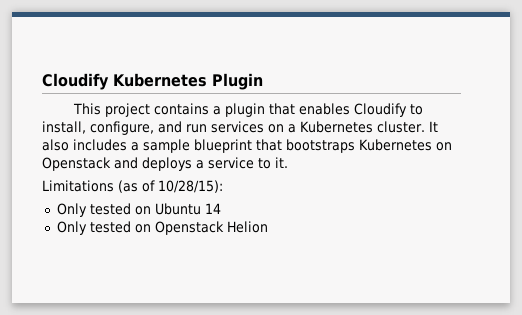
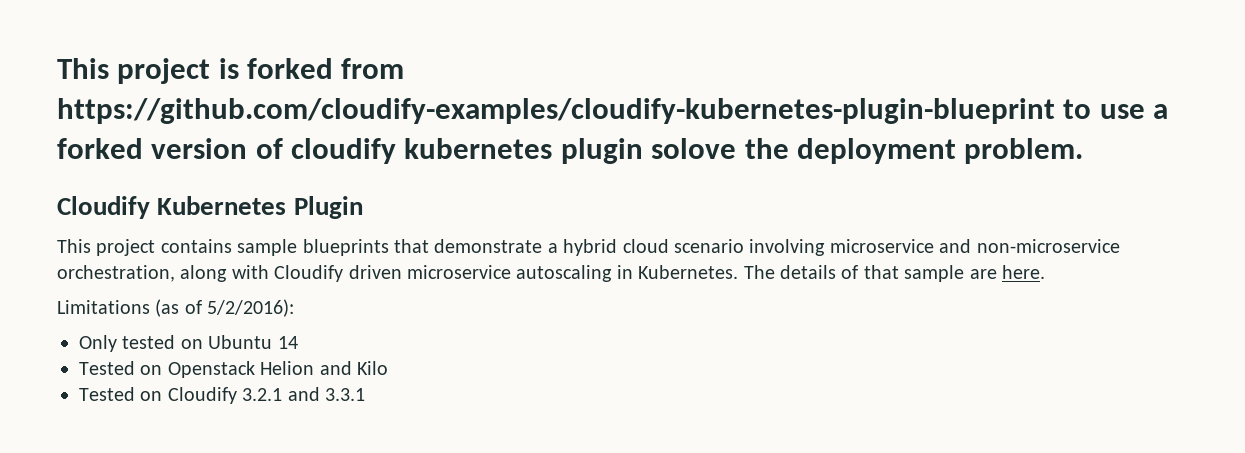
+ This project is forked from https://github.com/cloudify-examples/cloudify-kubernetes-plugin-blueprint to use a forked version of cloudify kubernetes plugin solove the deployment problem.
- This project contains a plugin that enables Cloudify to install, configure, and run services on a Kubernetes cluster. It also includes a sample blueprint that bootstraps Kubernetes on Openstack and deploys a service to it.
+ This project contains sample blueprints that demonstrate a hybrid cloud scenario involving microservice and non-microservice orchestration, along with Cloudify driven microservice autoscaling in Kubernetes. The details of that sample are here.
- Limitations (as of 10/28/15):
+ Limitations (as of 5/2/2016):
- Only tested on Openstack Helion
+ Tested on Openstack Helion and Kilo
+ Tested on Cloudify 3.2.1 and 3.3.1

